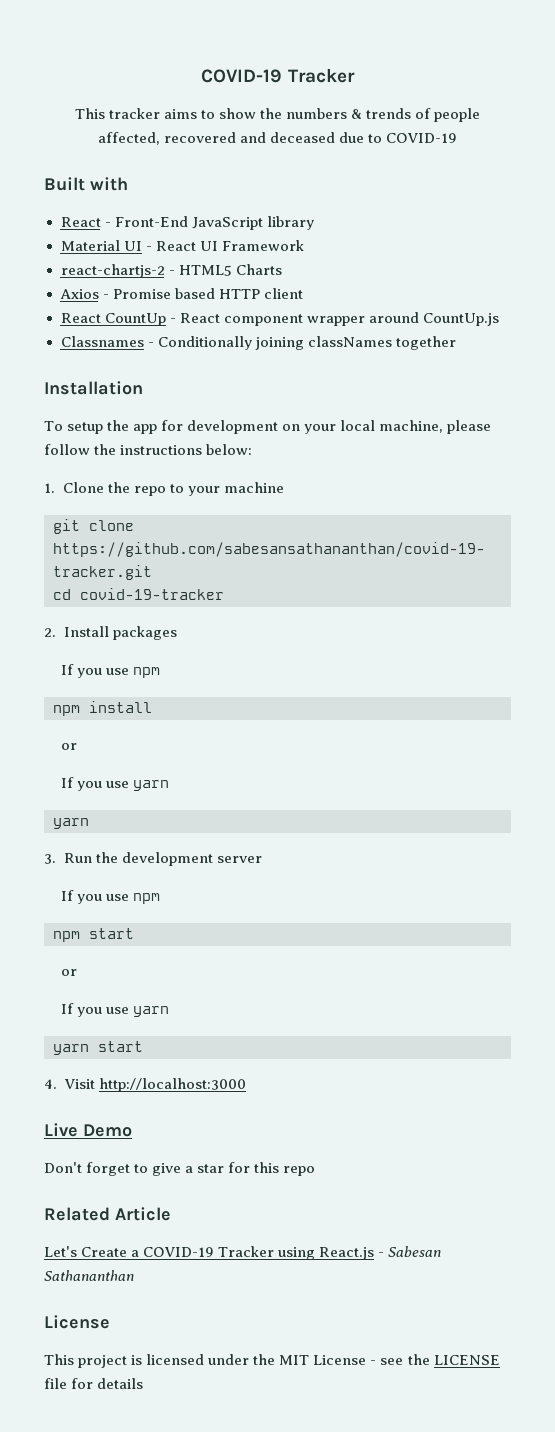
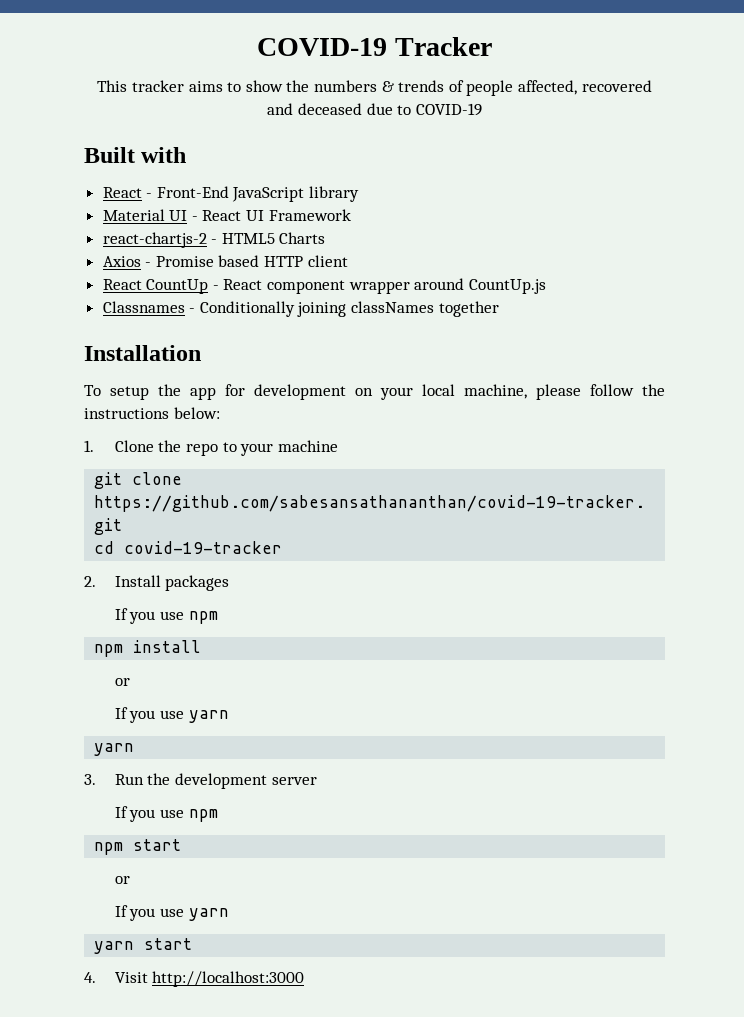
- Live Demo
- Don't forget to give a star for this repo
- Related Article
- Let's Create a COVID-19 Tracker using React.js - Sabesan Sathananthan
- License
- This project is licensed under the MIT License - see the LICENSE file for details

